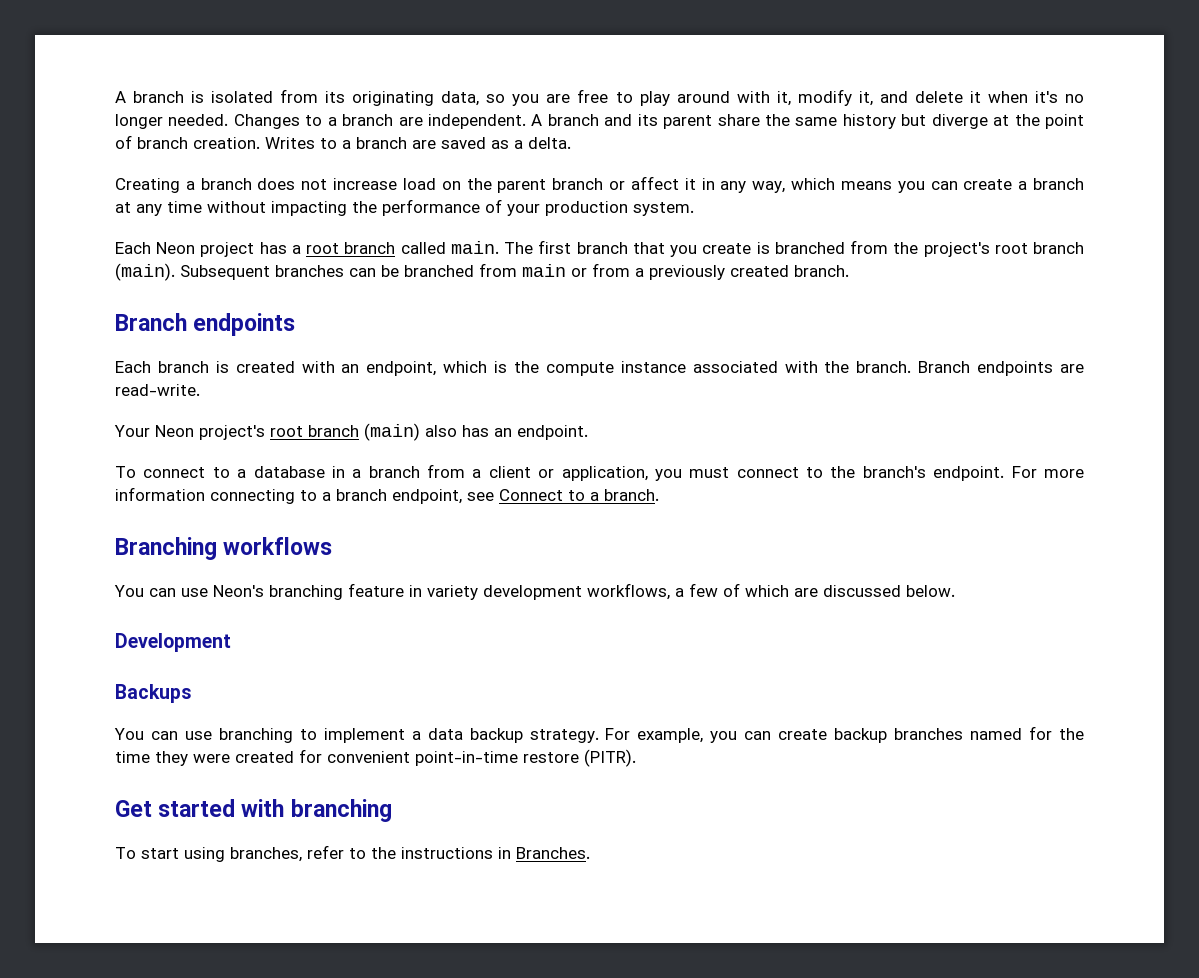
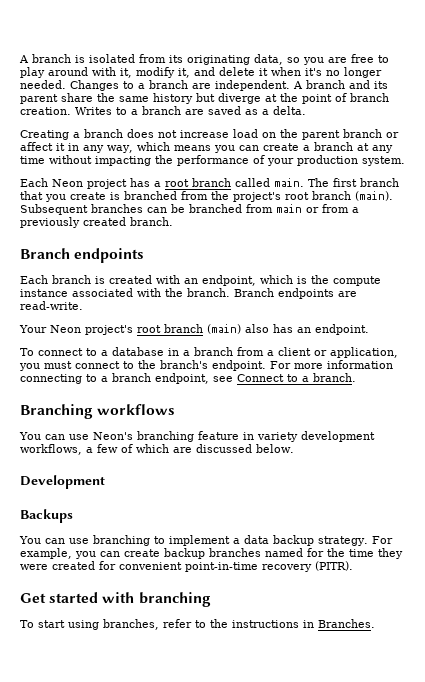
- For example, you can create backup branches named for the time they were created for convenient point-in-time restore (PITR).
+ For example, you can create backup branches named for the time they were created for convenient point-in-time recovery (PITR).

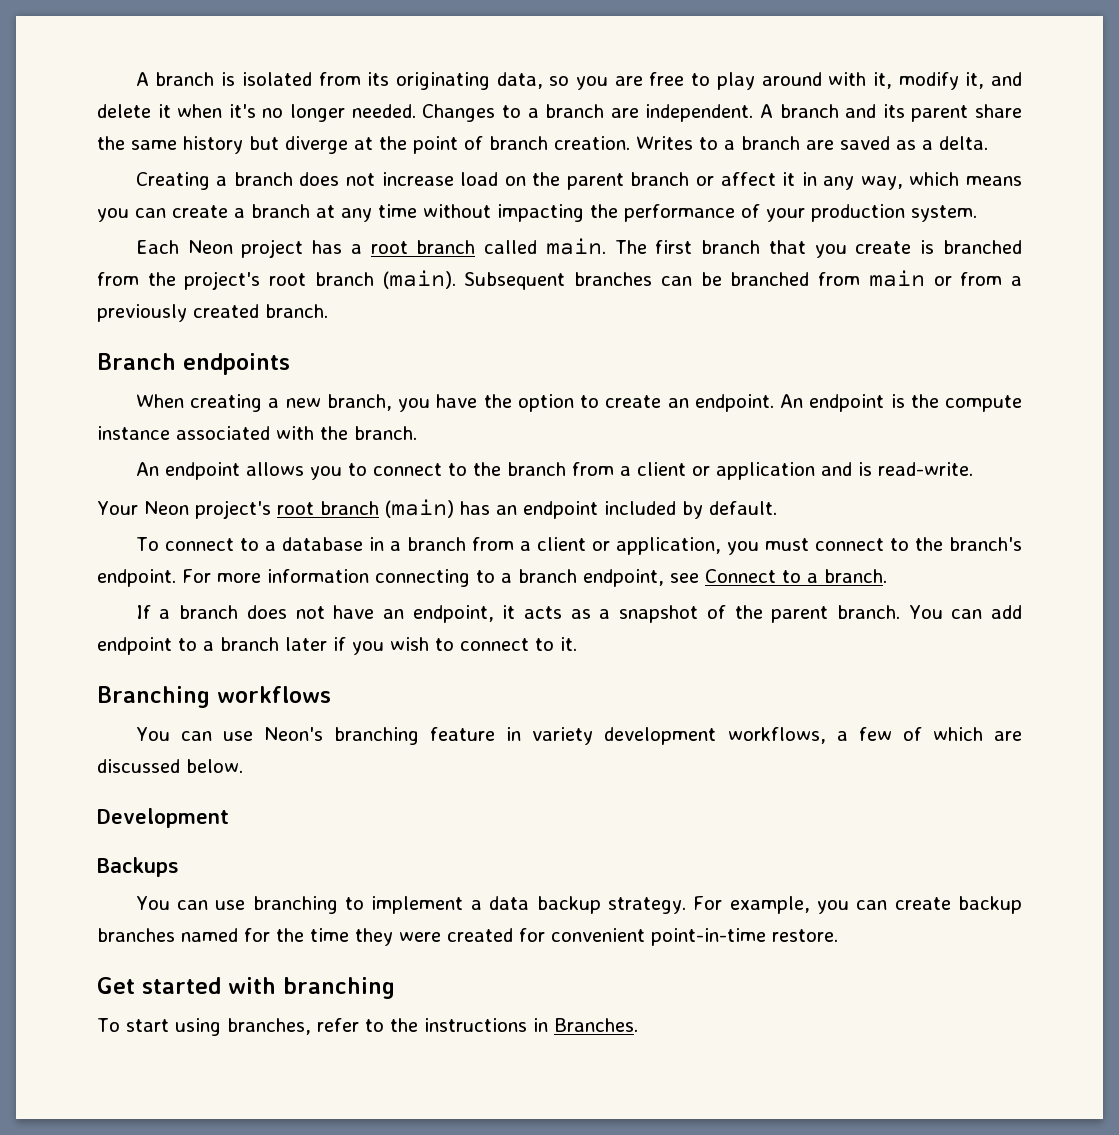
- Each branch is created with an endpoint, which is the compute instance associated with the branch. Branch endpoints are read-write.
+ When creating a new branch, you have the option to create an endpoint. An endpoint is the compute instance associated with the branch.
+ An endpoint allows you to connect to the branch from a client or application and is read-write.
- Your Neon project's root branch (main) also has an endpoint.
+ Your Neon project's root branch (main) has an endpoint included by default.
+ If a branch does not have an endpoint, it acts as a snapshot of the parent branch. You can add endpoint to a branch later if you wish to connect to it.
- For example, you can create backup branches named for the time they were created for convenient point-in-time recovery (PITR).
+ For example, you can create backup branches named for the time they were created for convenient point-in-time restore.

